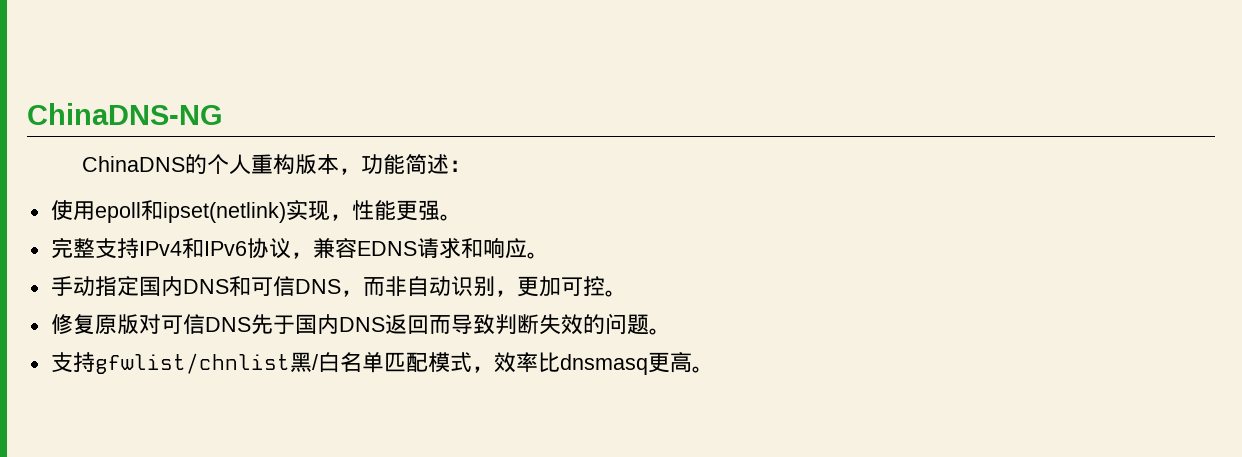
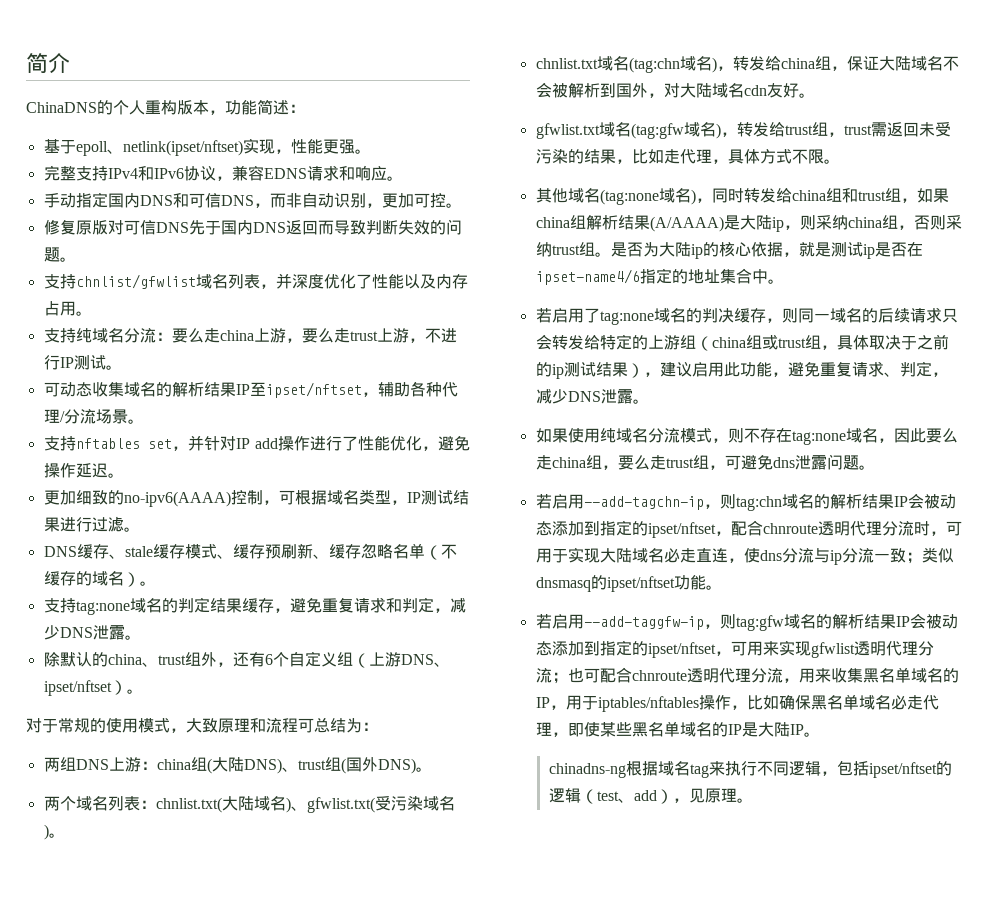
- ChinaDNS-NG
+ 简介
- 使用epoll和ipset(netlink)实现，性能更强。
+ 基于epoll、netlink(ipset/nftset)实现，性能更强。
- 支持gfwlist/chnlist黑/白名单匹配模式，效率比dnsmasq更高。
+ 支持chnlist/gfwlist域名列表，并深度优化了性能以及内存占用。
+ 支持纯域名分流：要么走china上游，要么走trust上游，不进行IP测试。
+ 可动态收集域名的解析结果IP至ipset/nftset，辅助各种代理/分流场景。
+ 支持nftables set，并针对IP add操作进行了性能优化，避免操作延迟。
+ 更加细致的no-ipv6(AAAA)控制，可根据域名类型，IP测试结果进行过滤。
+ DNS缓存、stale缓存模式、缓存预刷新、缓存忽略名单（不缓存的域名）。
+ 支持tag:none域名的判定结果缓存，避免重复请求和判定，减少DNS泄露。
+ 除默认的china、trust组外，还有6个自定义组（上游DNS、ipset/nftset）。
+ 对于常规的使用模式，大致原理和流程可总结为：
+ 两组DNS上游：china组(大陆DNS)、trust组(国外DNS)。
+ 两个域名列表：chnlist.txt(大陆域名)、gfwlist.txt(受污染域名)。
+ chnlist.txt域名(tag:chn域名)，转发给china组，保证大陆域名不会被解析到国外，对大陆域名cdn友好。
+ gfwlist.txt域名(tag:gfw域名)，转发给trust组，trust需返回未受污染的结果，比如走代理，具体方式不限。
+ 其他域名(tag:none域名)，同时转发给china组和trust组，如果china组解析结果(A/AAAA)是大陆ip，则采纳china组，否则采纳trust组。是否为大陆ip的核心依据，就是测试ip是否在ipset-name4/6指定的地址集合中。
+ 若启用了tag:none域名的判决缓存，则同一域名的后续请求只会转发给特定的上游组（china组或trust组，具体取决于之前的ip测试结果），建议启用此功能，避免重复请求、判定，减少DNS泄露。
+ 如果使用纯域名分流模式，则不存在tag:none域名，因此要么走china组，要么走trust组，可避免dns泄露问题。
+ 若启用--add-tagchn-ip，则tag:chn域名的解析结果IP会被动态添加到指定的ipset/nftset，配合chnroute透明代理分流时，可用于实现大陆域名必走直连，使dns分流与ip分流一致；类似dnsmasq的ipset/nftset功能。
+ 若启用--add-taggfw-ip，则tag:gfw域名的解析结果IP会被动态添加到指定的ipset/nftset，可用来实现gfwlist透明代理分流；也可配合chnroute透明代理分流，用来收集黑名单域名的IP，用于iptables/nftables操作，比如确保黑名单域名必走代理，即使某些黑名单域名的IP是大陆IP。
+ chinadns-ng根据域名tag来执行不同逻辑，包括ipset/nftset的逻辑（test、add），见原理。

